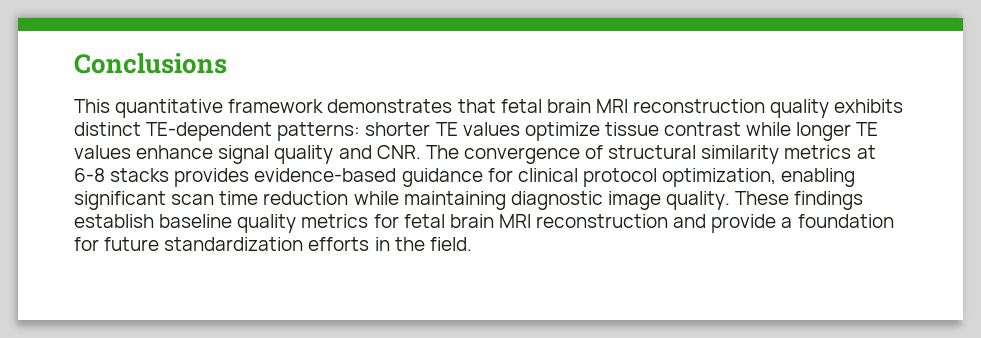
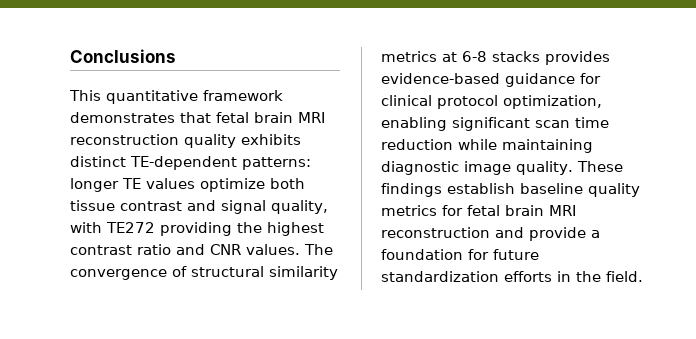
- This quantitative framework demonstrates that fetal brain MRI reconstruction quality exhibits distinct TE-dependent patterns: shorter TE values optimize tissue contrast while longer TE values enhance signal quality and CNR. The convergence of structural similarity metrics at 6-8 stacks provides evidence-based guidance for clinical protocol optimization, enabling significant scan time reduction while maintaining diagnostic image quality.
+ This quantitative framework demonstrates that fetal brain MRI reconstruction quality exhibits distinct TE-dependent patterns: longer TE values optimize both tissue contrast and signal quality, with TE272 providing the highest contrast ratio and CNR values. The convergence of structural similarity metrics at 6-8 stacks provides evidence-based guidance for clinical protocol optimization, enabling significant scan time reduction while maintaining diagnostic image quality.

